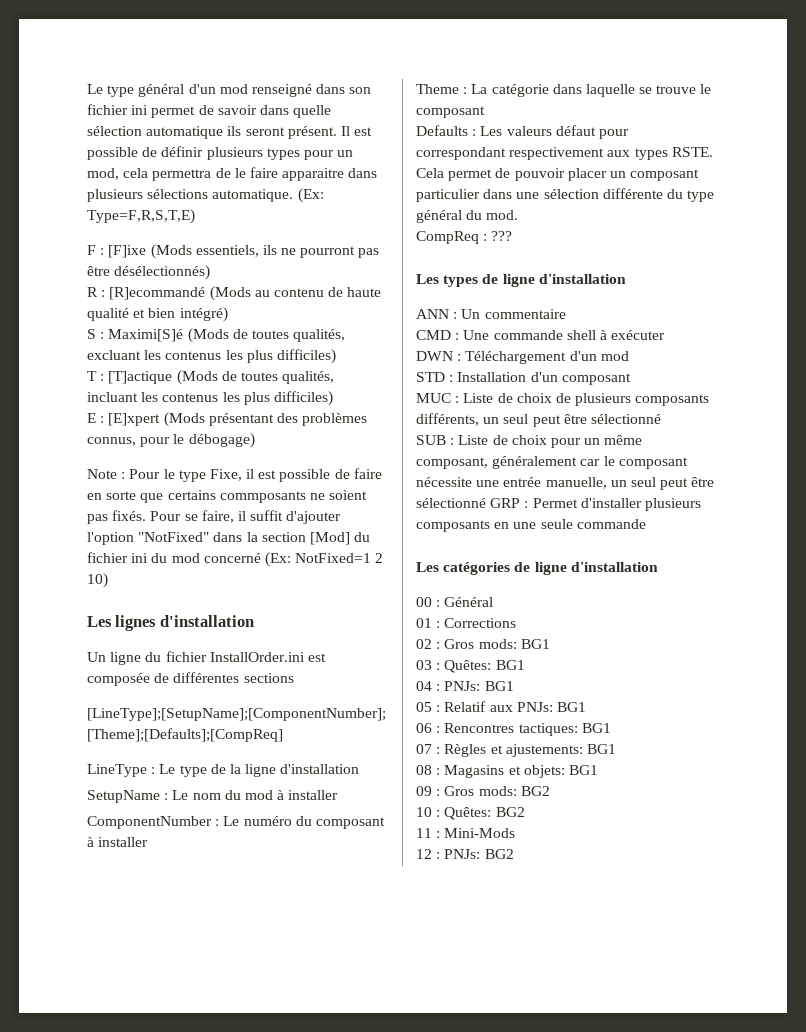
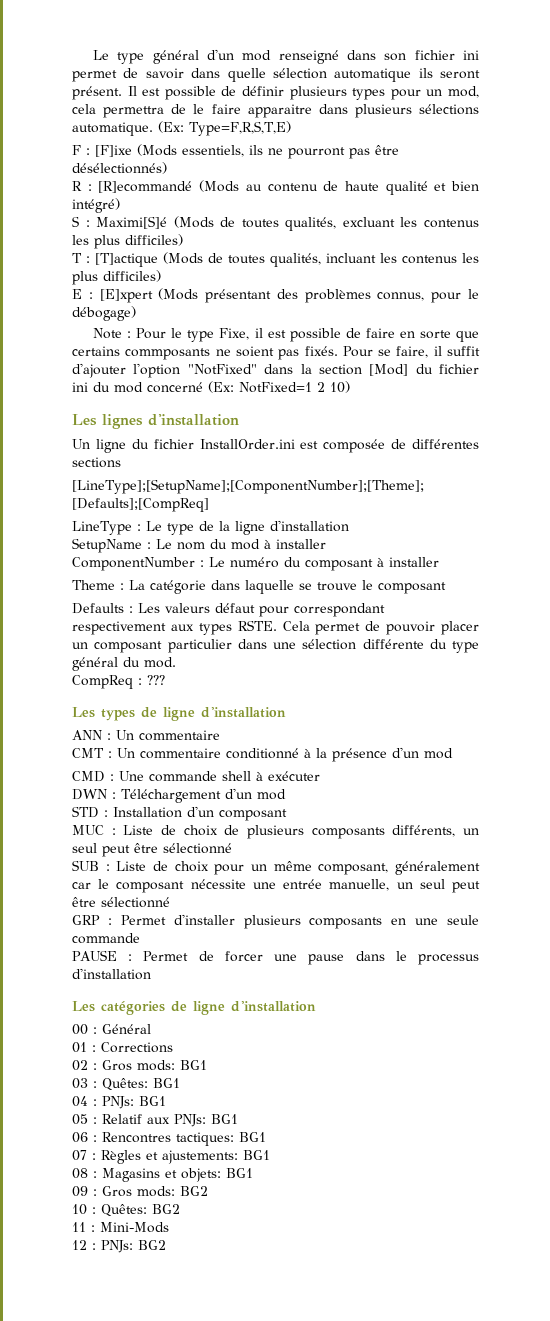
+ CMT : Un commentaire conditionné à la présence d'un mod
- SUB : Liste de choix pour un même composant, généralement car le composant nécessite une entrée manuelle, un seul peut être sélectionné GRP : Permet d'installer plusieurs composants en une seule commande
+ SUB : Liste de choix pour un même composant, généralement car le composant nécessite une entrée manuelle, un seul peut être sélectionné
+ GRP : Permet d'installer plusieurs composants en une seule commande
+ PAUSE : Permet de forcer une pause dans le processus d'installation

